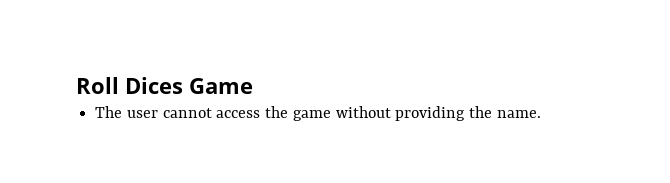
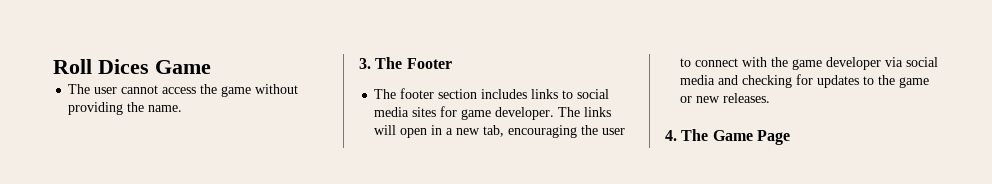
+ 3. The Footer
+ The footer section includes links to social media sites for game developer. The links will open in a new tab, encouraging the user to connect with the game developer via social media and checking for updates to the game or new releases.
+ 4. The Game Page

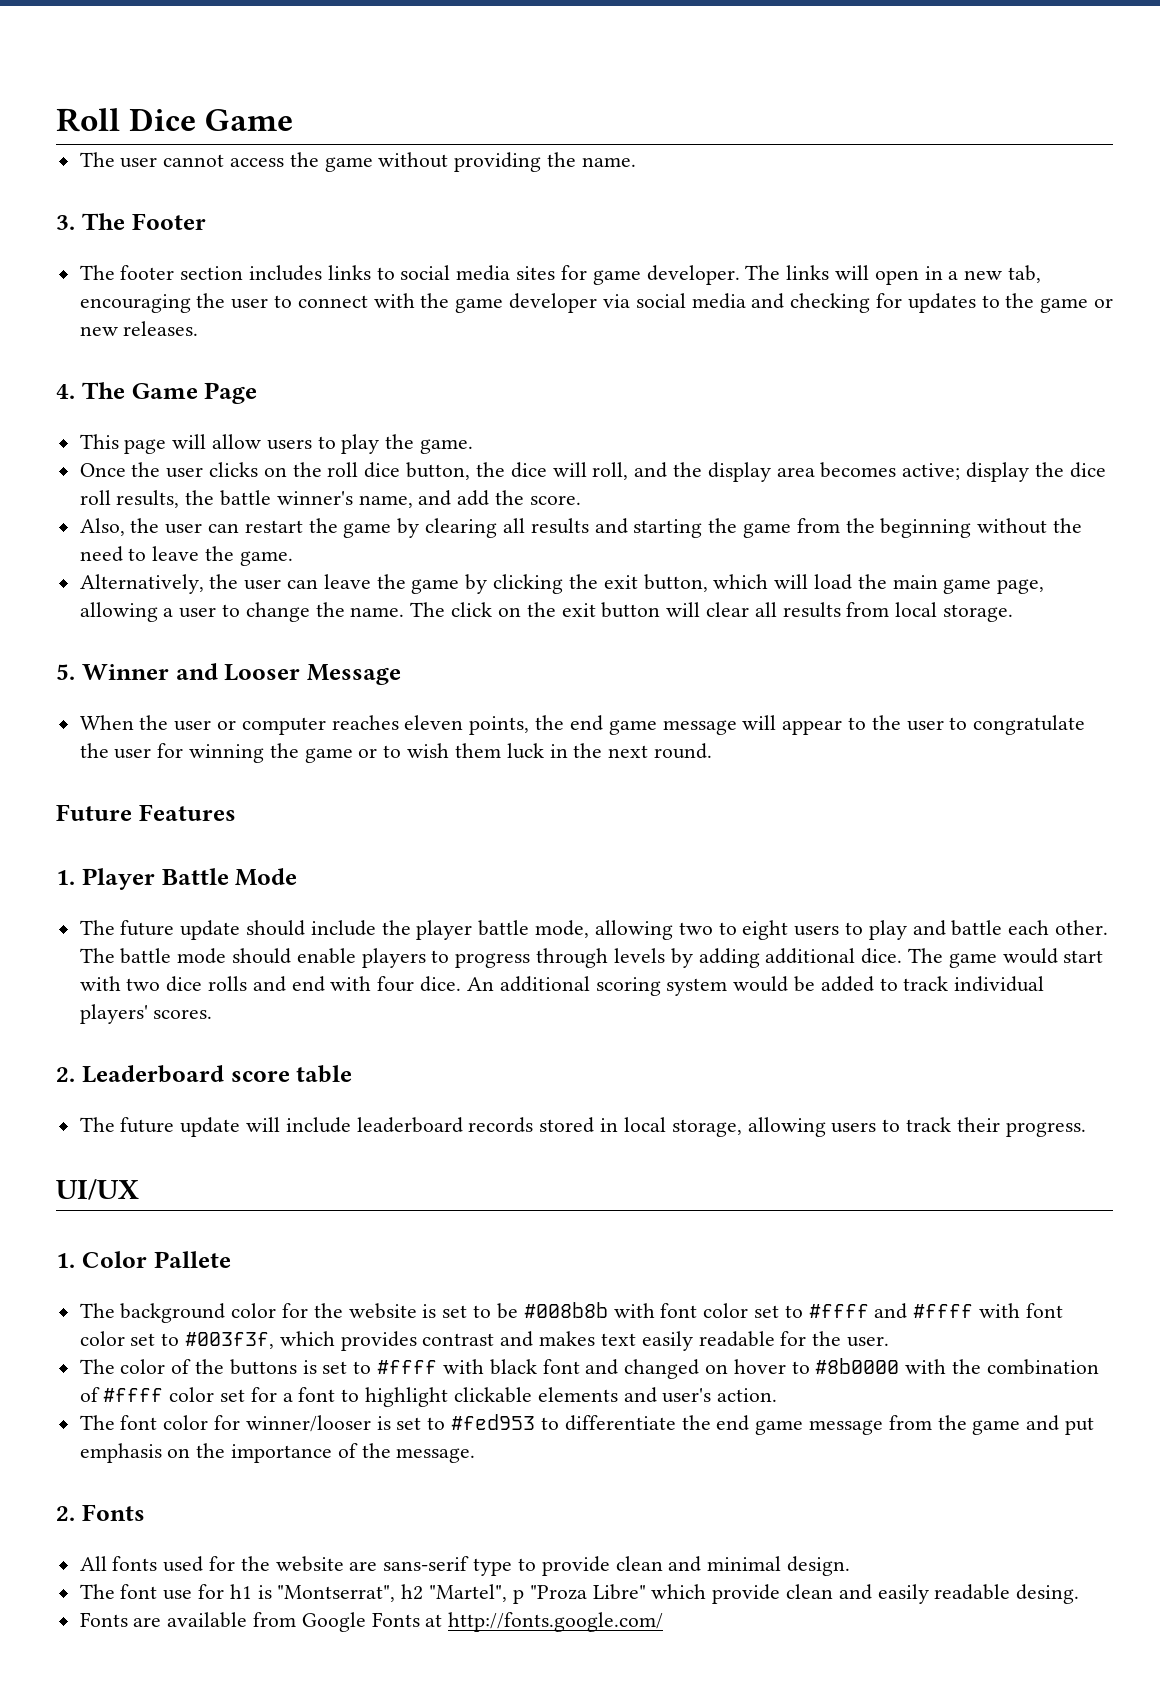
- Roll Dices Game
+ Roll Dice Game
+ This page will allow users to play the game.
+ Once the user clicks on the roll dice button, the dice will roll, and the display area becomes active; display the dice roll results, the battle winner's name, and add the score.
+ Also, the user can restart the game by clearing all results and starting the game from the beginning without the need to leave the game.
+ Alternatively, the user can leave the game by clicking the exit button, which will load the main game page, allowing a user to change the name. The click on the exit button will clear all results from local storage.
+ 5. Winner and Looser Message
+ When the user or computer reaches eleven points, the end game message will appear to the user to congratulate the user for winning the game or to wish them luck in the next round.
+ Future Features
+ 1. Player Battle Mode
+ The future update should include the player battle mode, allowing two to eight users to play and battle each other. The battle mode should enable players to progress through levels by adding additional dice. The game would start with two dice rolls and end with four dice. An additional scoring system would be added to track individual players' scores.
+ 2. Leaderboard score table
+ The future update will include leaderboard records stored in local storage, allowing users to track their progress.
+ UI/UX
+ 1. Color Pallete
+ The background color for the website is set to be #008b8b with font color set to #ffff and #ffff with font color set to #003f3f, which provides contrast and makes text easily readable for the user.
+ The color of the buttons is set to #ffff with black font and changed on hover to #8b0000 with the combination of #ffff color set for a font to highlight clickable elements and user's action.
+ The font color for winner/looser is set to #fed953 to differentiate the end game message from the game and put emphasis on the importance of the message.
+ 2. Fonts
+ All fonts used for the website are sans-serif type to provide clean and minimal design.
+ The font use for h1 is "Montserrat", h2 "Martel", p "Proza Libre" which provide clean and easily readable desing.
+ Fonts are available from Google Fonts at http://fonts.google.com/

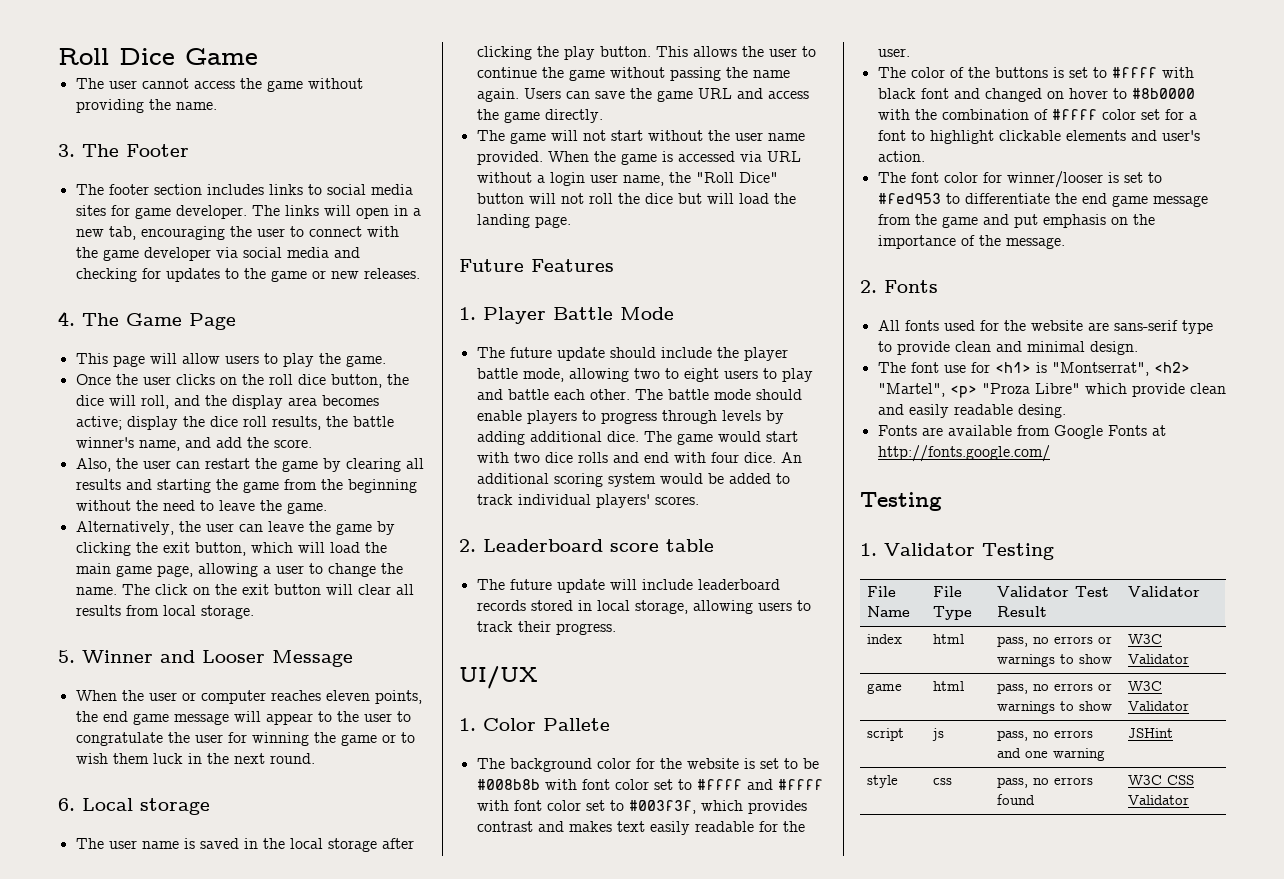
+ 6. Local storage
+ The user name is saved in the local storage after clicking the play button. This allows the user to continue the game without passing the name again. Users can save the game URL and access the game directly.
+ The game will not start without the user name provided. When the game is accessed via URL without a login user name, the "Roll Dice" button will not roll the dice but will load the landing page.
- The font use for h1 is "Montserrat", h2 "Martel", p "Proza Libre" which provide clean and easily readable desing.
+ The font use for <h1> is "Montserrat", <h2> "Martel", <p> "Proza Libre" which provide clean and easily readable desing.
  Fonts are available from Google Fonts at http://fonts.google.com/
+ Testing
+ 1. Validator Testing
+ File Name | File Type | Validator Test Result | Validator
+ index | html | pass, no errors or warnings to show | W3C Validator
+ game | html | pass, no errors or warnings to show | W3C Validator
+ script | js | pass, no errors and one warning | JSHint
+ style | css | pass, no errors found | W3C CSS Validator

